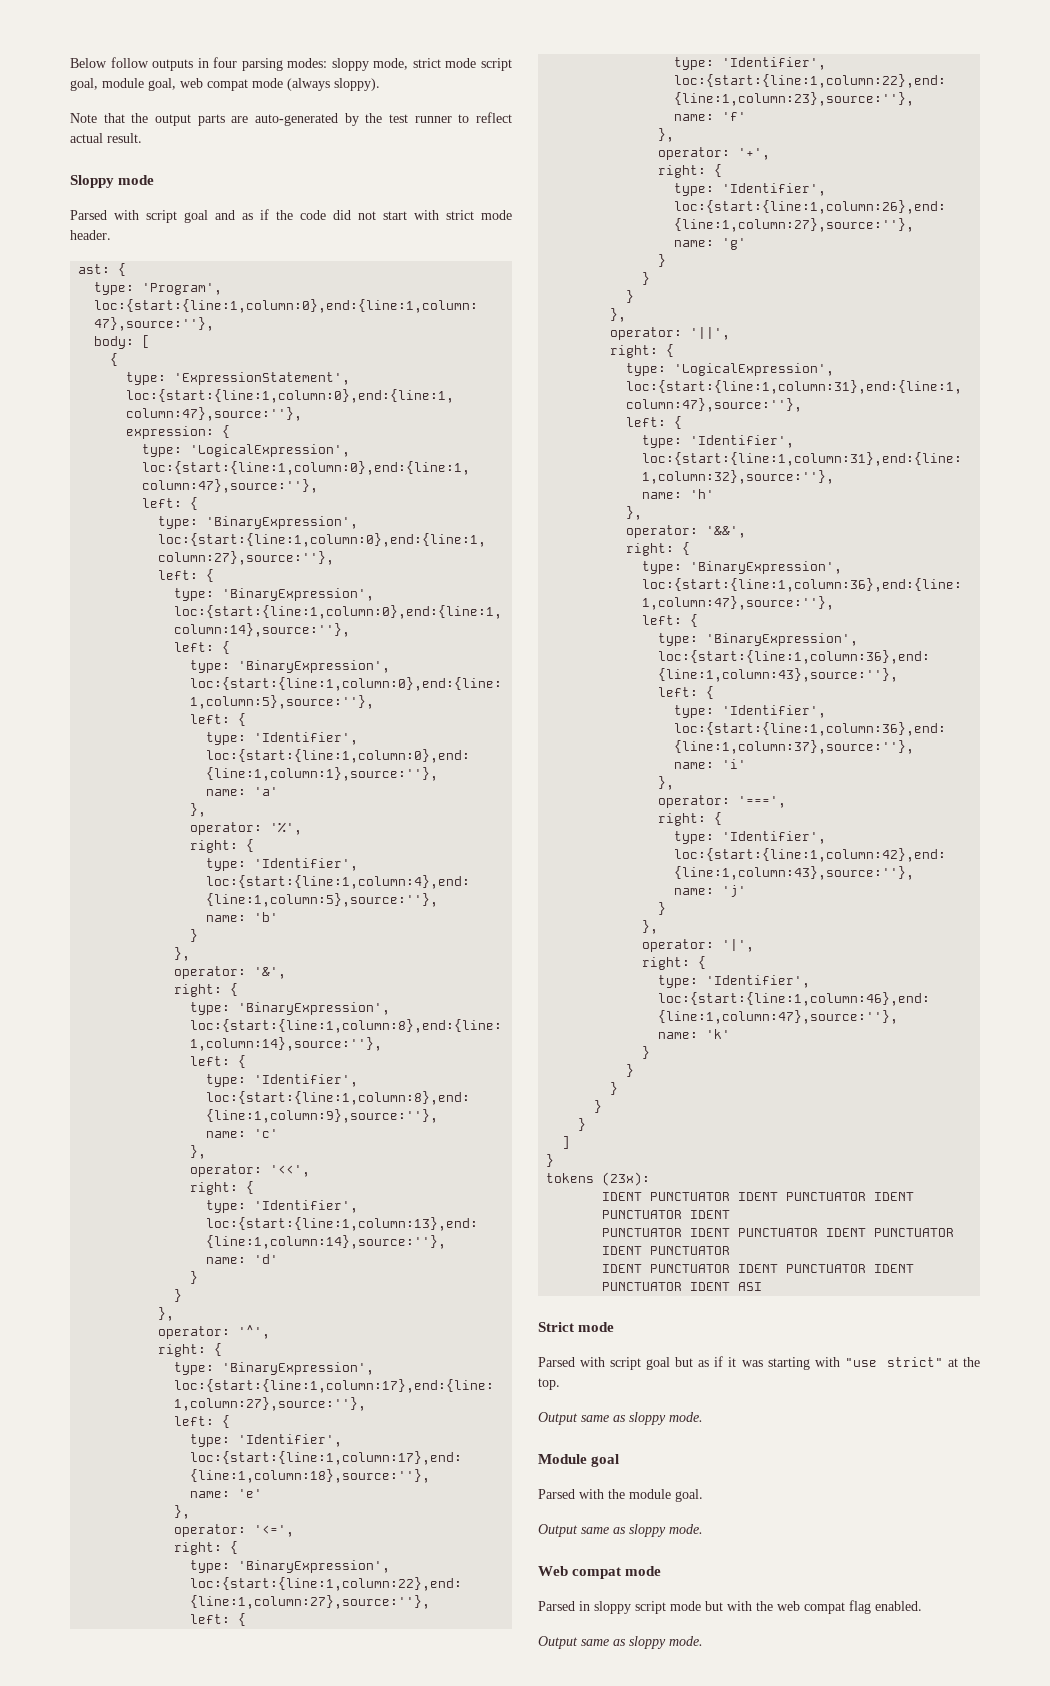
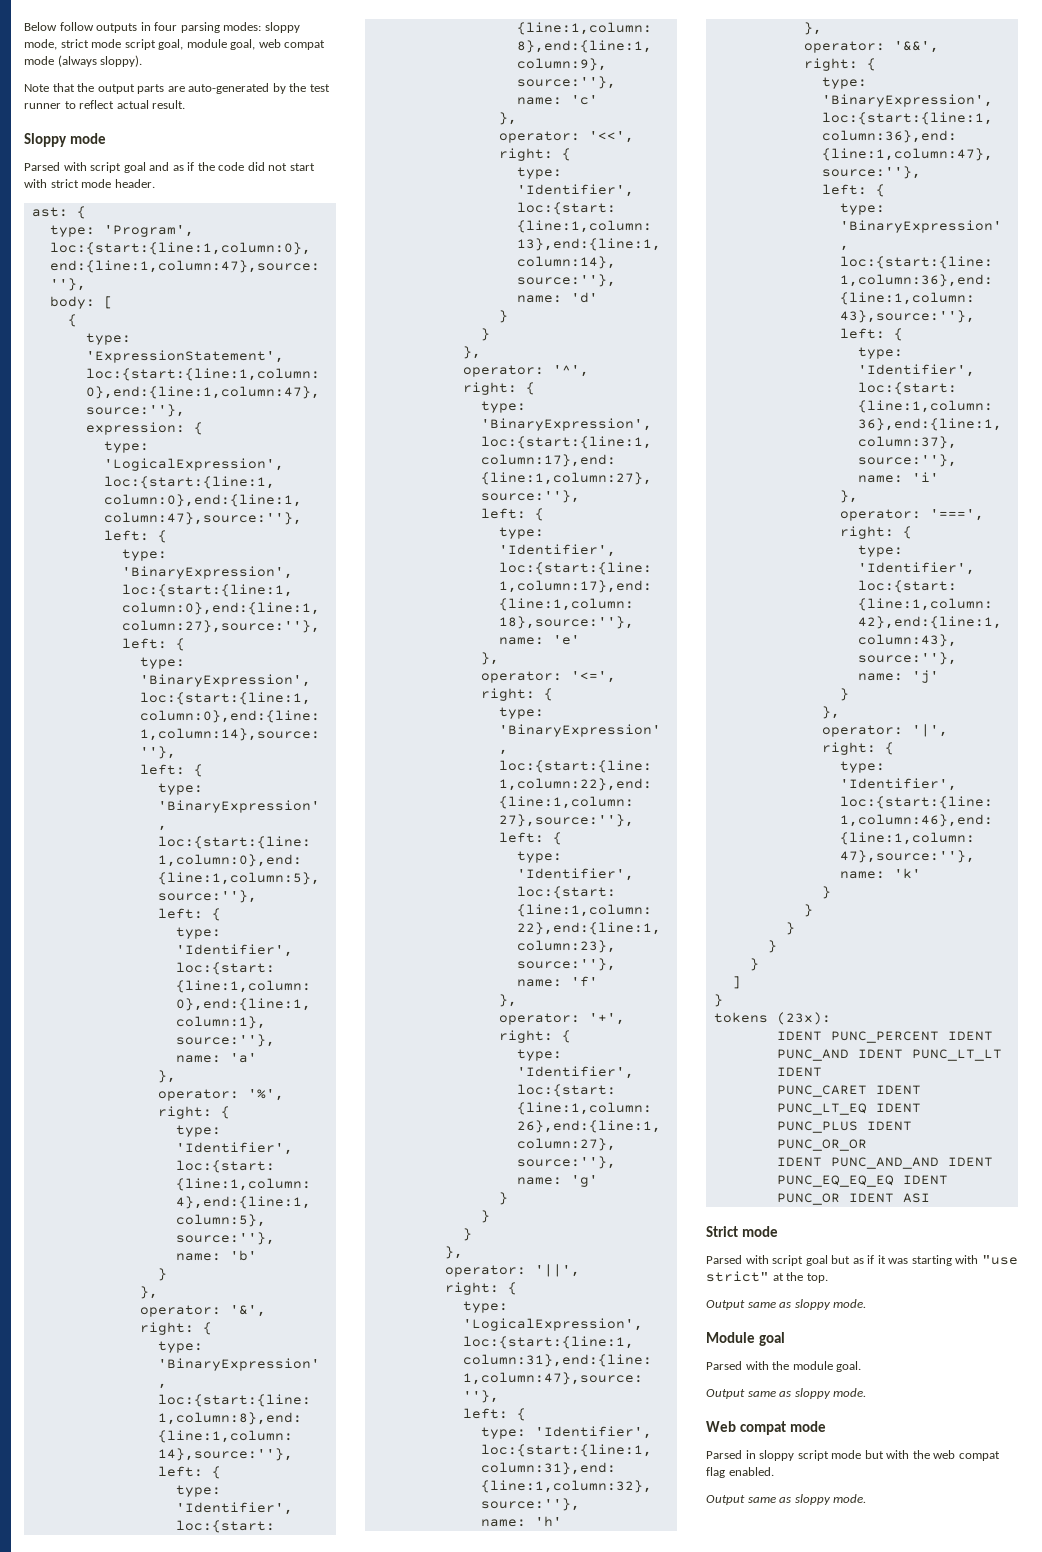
  tokens (23x):
- IDENT PUNCTUATOR IDENT PUNCTUATOR IDENT PUNCTUATOR IDENT
- PUNCTUATOR IDENT PUNCTUATOR IDENT PUNCTUATOR IDENT PUNCTUATOR
- IDENT PUNCTUATOR IDENT PUNCTUATOR IDENT PUNCTUATOR IDENT ASI
+ IDENT PUNC_PERCENT IDENT PUNC_AND IDENT PUNC_LT_LT IDENT
+ PUNC_CARET IDENT PUNC_LT_EQ IDENT PUNC_PLUS IDENT PUNC_OR_OR
+ IDENT PUNC_AND_AND IDENT PUNC_EQ_EQ_EQ IDENT PUNC_OR IDENT ASI

